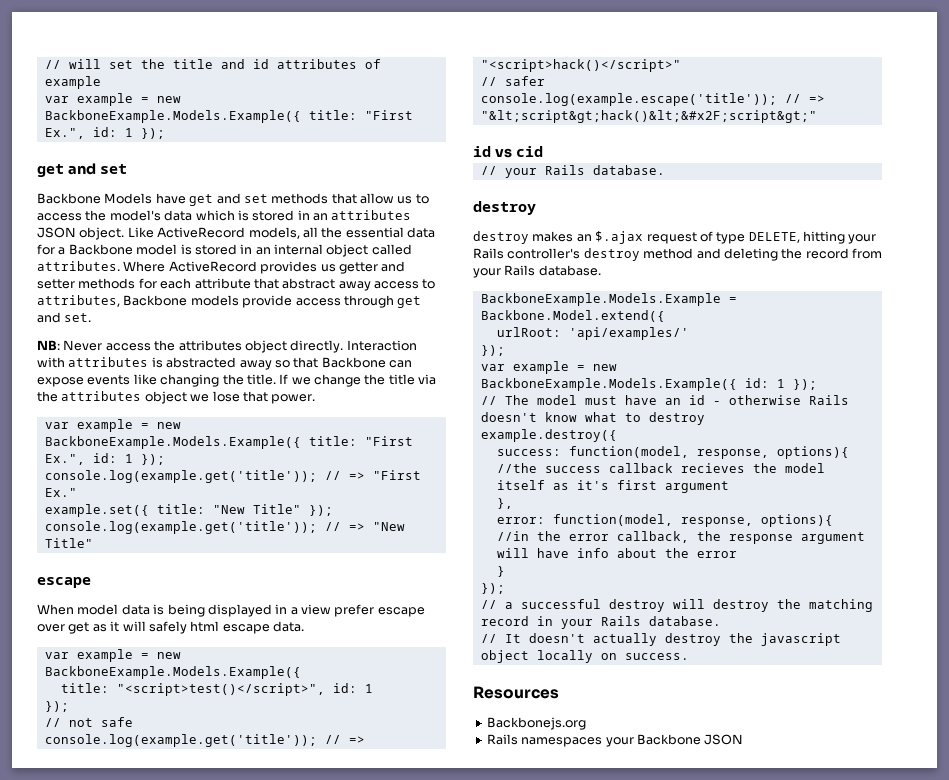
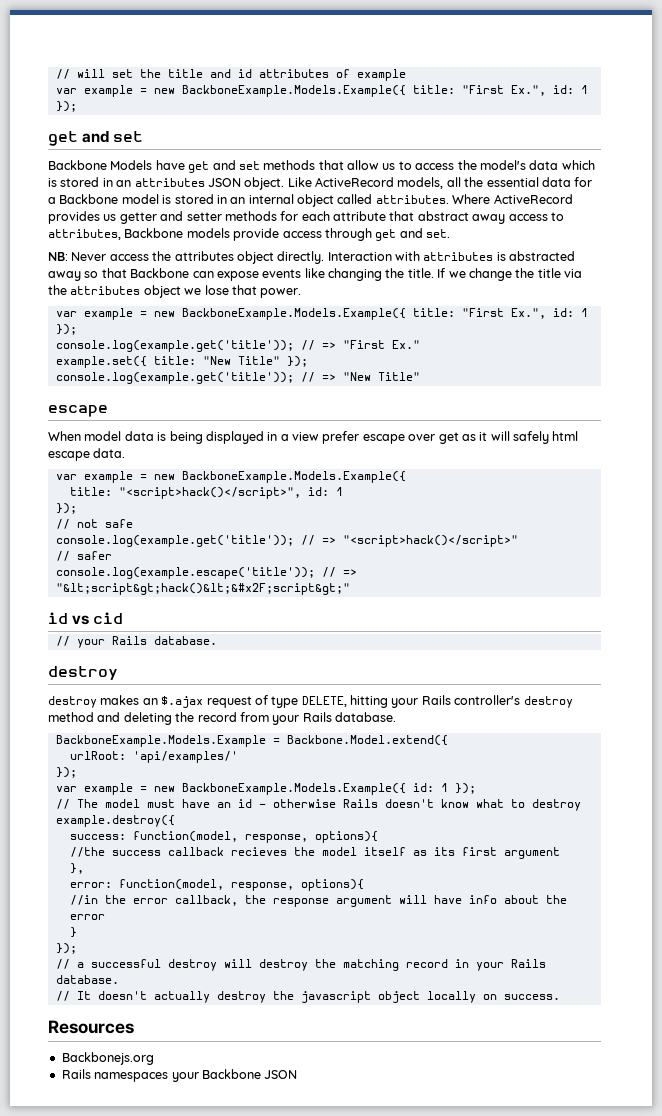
- title: "<script>test()</script>", id: 1
+ title: "<script>hack()</script>", id: 1
- //the success callback recieves the model itself as it's first argument
+ //the success callback recieves the model itself as its first argument

